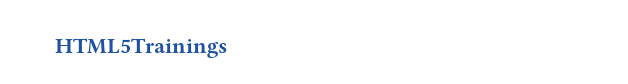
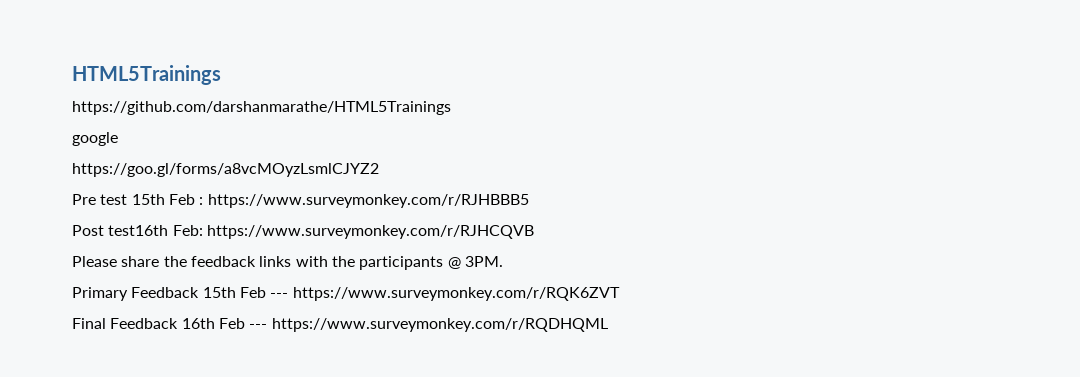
+ https://github.com/darshanmarathe/HTML5Trainings
+ google
+ https://goo.gl/forms/a8vcMOyzLsmlCJYZ2
+ Pre test 15th Feb : https://www.surveymonkey.com/r/RJHBBB5
+ Post test16th Feb: https://www.surveymonkey.com/r/RJHCQVB
+ Please share the feedback links with the participants @ 3PM.
+ Primary Feedback 15th Feb --- https://www.surveymonkey.com/r/RQK6ZVT
+ Final Feedback 16th Feb --- https://www.surveymonkey.com/r/RQDHQML

